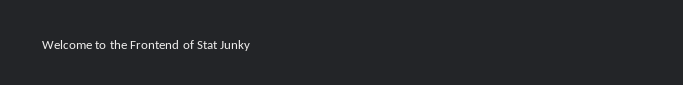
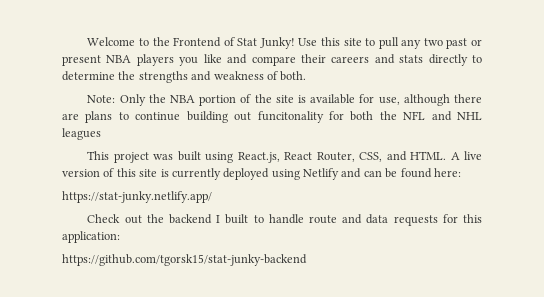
- Welcome to the Frontend of Stat Junky
+ Welcome to the Frontend of Stat Junky! Use this site to pull any two past or present NBA players you like and compare their careers and stats directly to determine the strengths and weakness of both.
+ Note: Only the NBA portion of the site is available for use, although there are plans to continue building out funcitonality for both the NFL and NHL leagues
+ This project was built using React.js, React Router, CSS, and HTML. A live version of this site is currently deployed using Netlify and can be found here:
+ https://stat-junky.netlify.app/
+ Check out the backend I built to handle route and data requests for this application:
+ https://github.com/tgorsk15/stat-junky-backend

